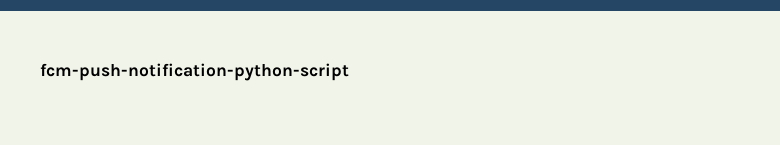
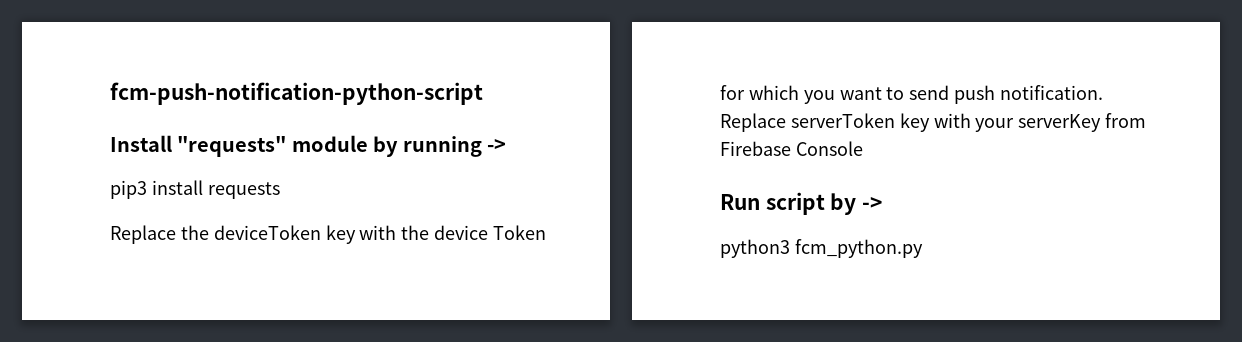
+ Install "requests" module by running ->
+ pip3 install requests
+ Replace the deviceToken key with the device Token for which you want to send push notification. Replace serverToken key with your serverKey from Firebase Console
+ Run script by ->
+ python3 fcm_python.py

